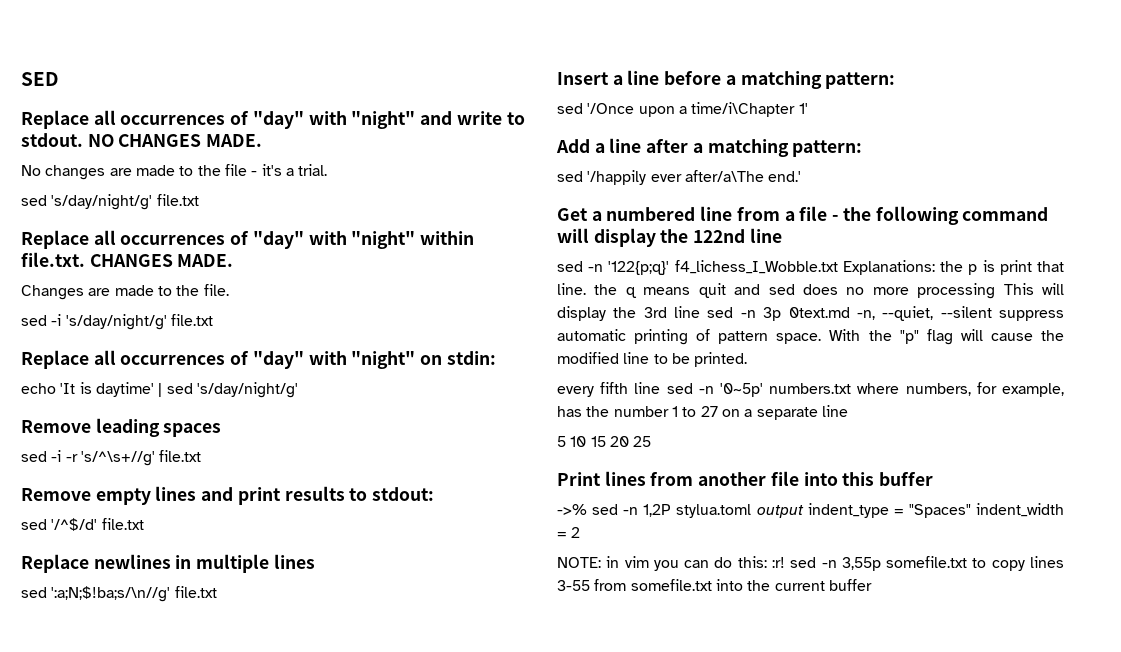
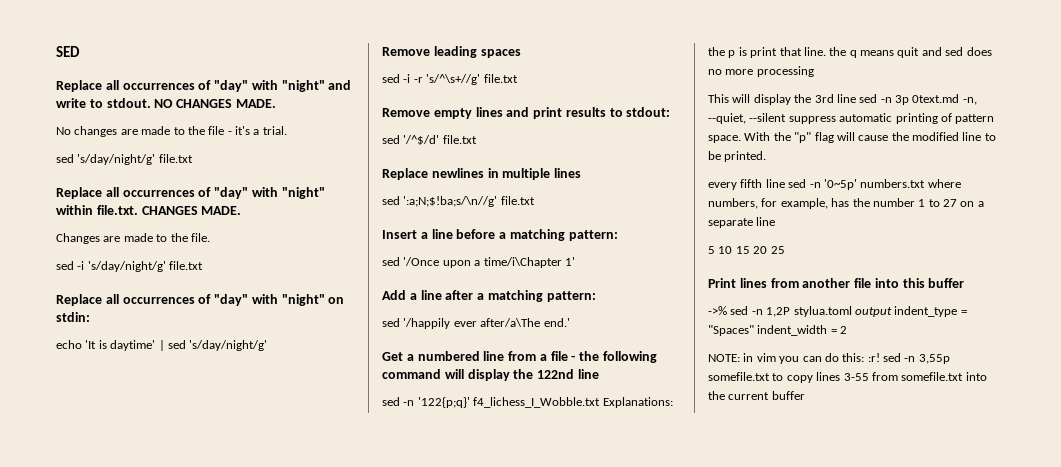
- sed -n '122{p;q}' f4_lichess_I_Wobble.txt Explanations: the p is print that line. the q means quit and sed does no more processing This will display the 3rd line sed -n 3p 0text.md -n, --quiet, --silent suppress automatic printing of pattern space.
+ sed -n '122{p;q}' f4_lichess_I_Wobble.txt Explanations: the p is print that line. the q means quit and sed does no more processing
+ This will display the 3rd line sed -n 3p 0text.md -n, --quiet, --silent suppress automatic printing of pattern space.

